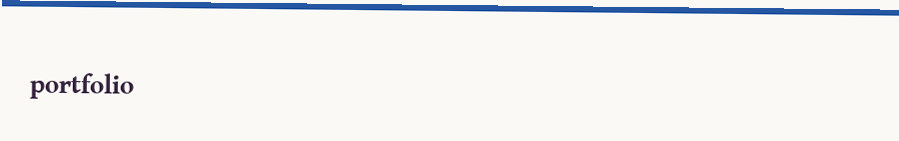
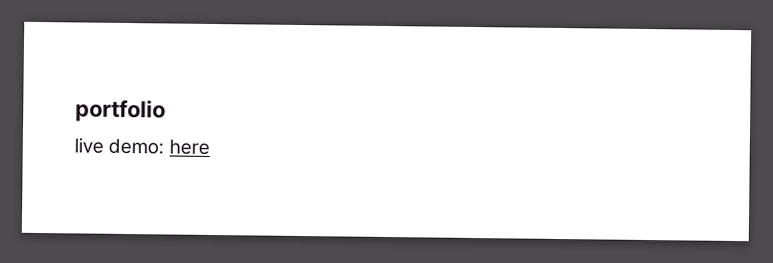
+ live demo: here

